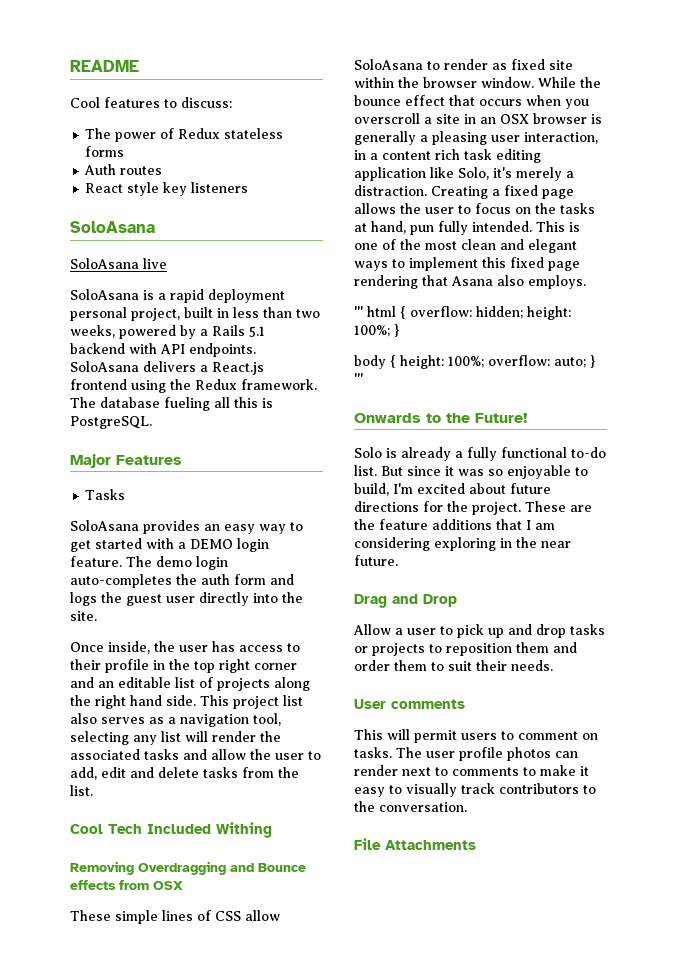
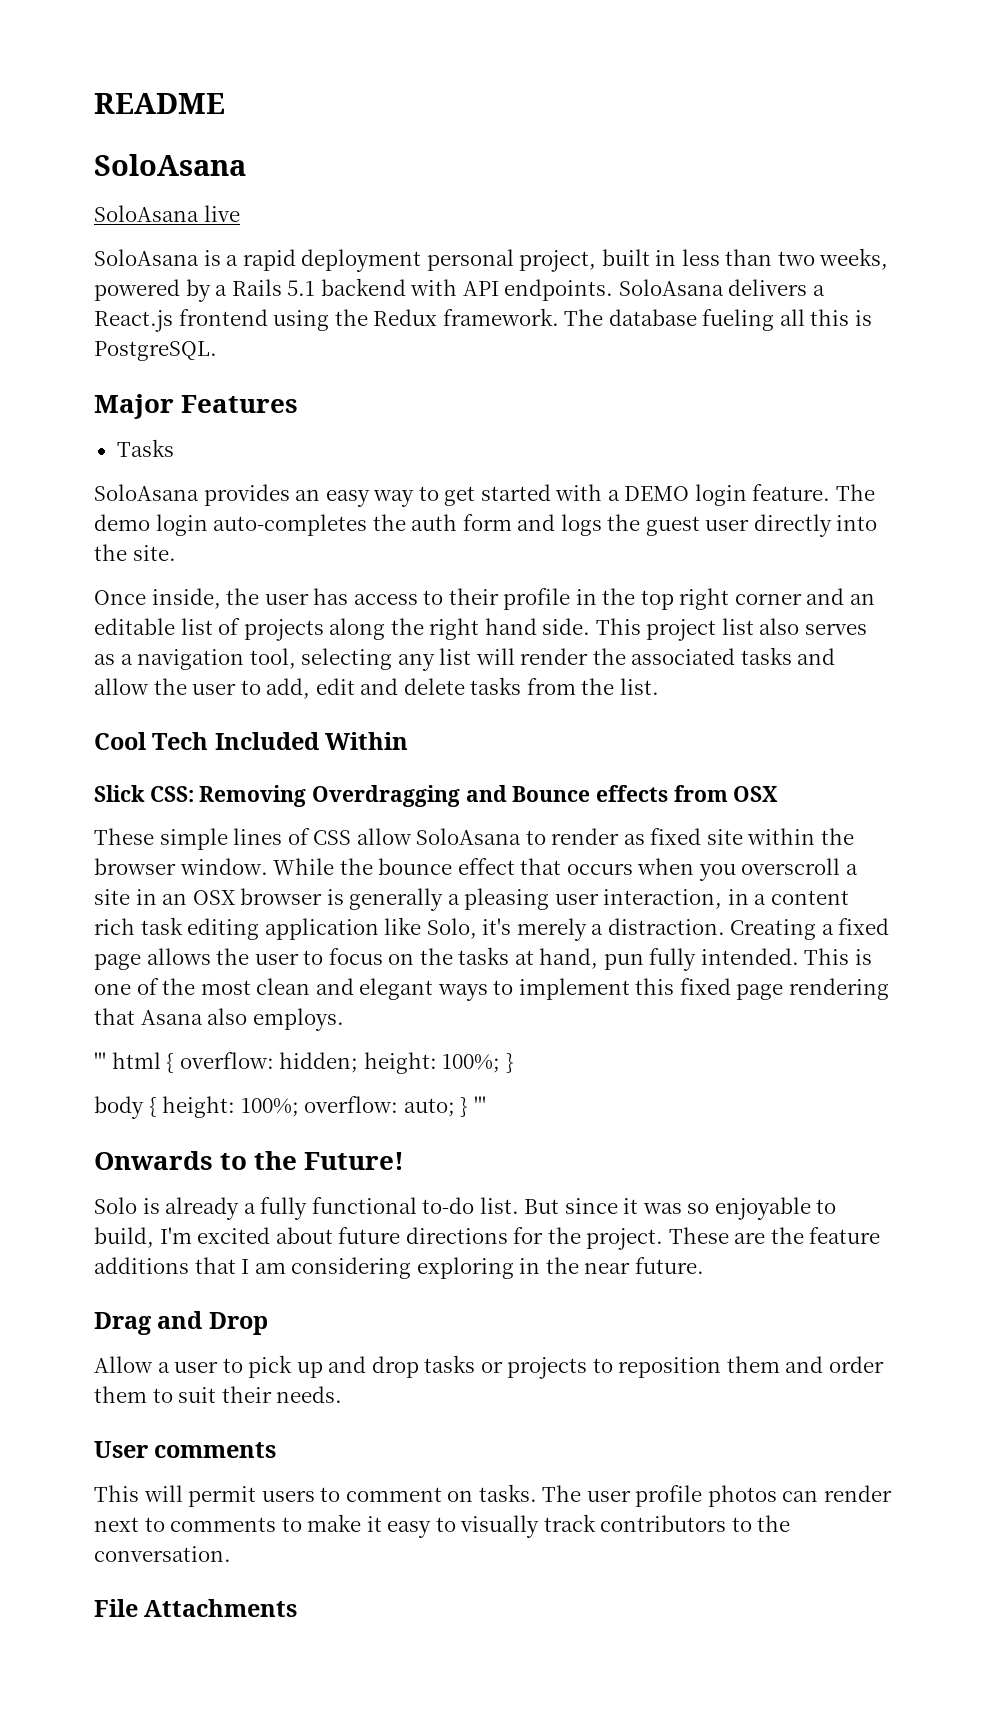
- Cool features to discuss:
- The power of Redux stateless forms
- Auth routes
- React style key listeners
- Cool Tech Included Withing
- Removing Overdragging and Bounce effects from OSX
+ Cool Tech Included Within
+ Slick CSS: Removing Overdragging and Bounce effects from OSX

